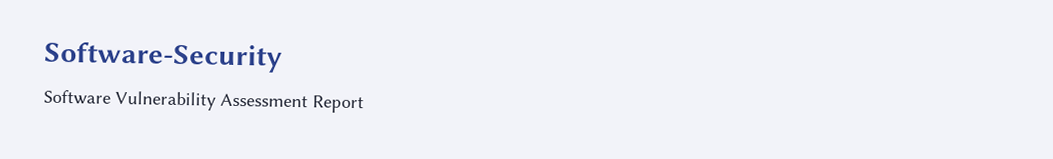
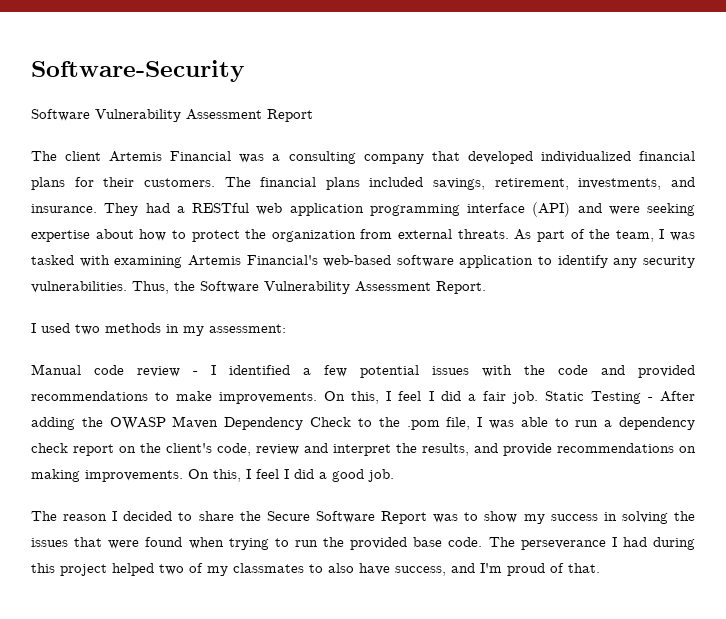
+ The client Artemis Financial was a consulting company that developed individualized financial plans for their customers. The financial plans included savings, retirement, investments, and insurance. They had a RESTful web application programming interface (API) and were seeking expertise about how to protect the organization from external threats. As part of the team, I was tasked with examining Artemis Financial's web-based software application to identify any security vulnerabilities. Thus, the Software Vulnerability Assessment Report.
+ I used two methods in my assessment:
+ Manual code review - I identified a few potential issues with the code and provided recommendations to make improvements. On this, I feel I did a fair job. Static Testing - After adding the OWASP Maven Dependency Check to the .pom file, I was able to run a dependency check report on the client's code, review and interpret the results, and provide recommendations on making improvements. On this, I feel I did a good job.
+ The reason I decided to share the Secure Software Report was to show my success in solving the issues that were found when trying to run the provided base code. The perseverance I had during this project helped two of my classmates to also have success, and I'm proud of that.

